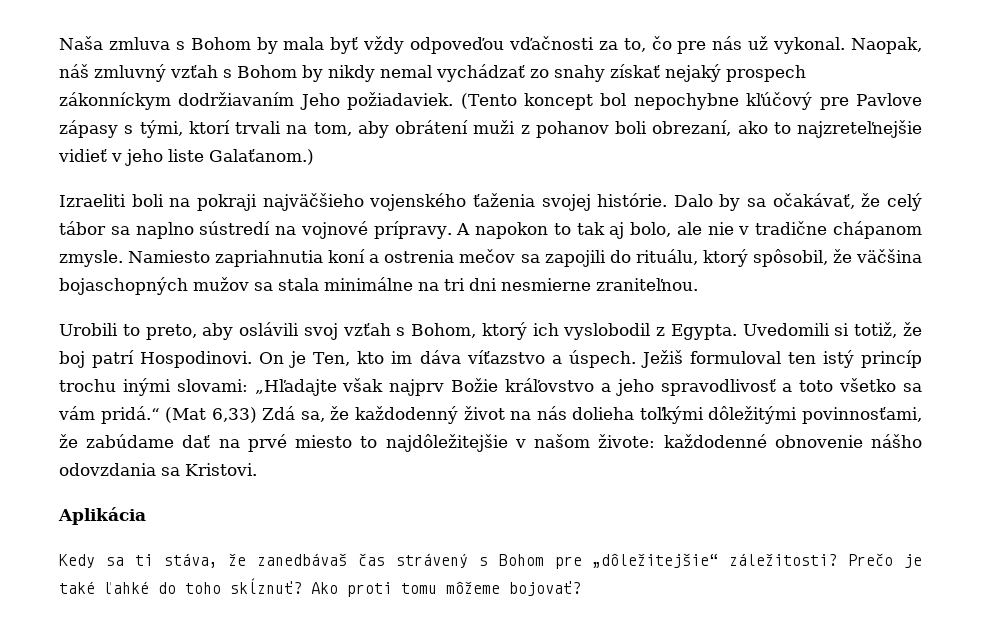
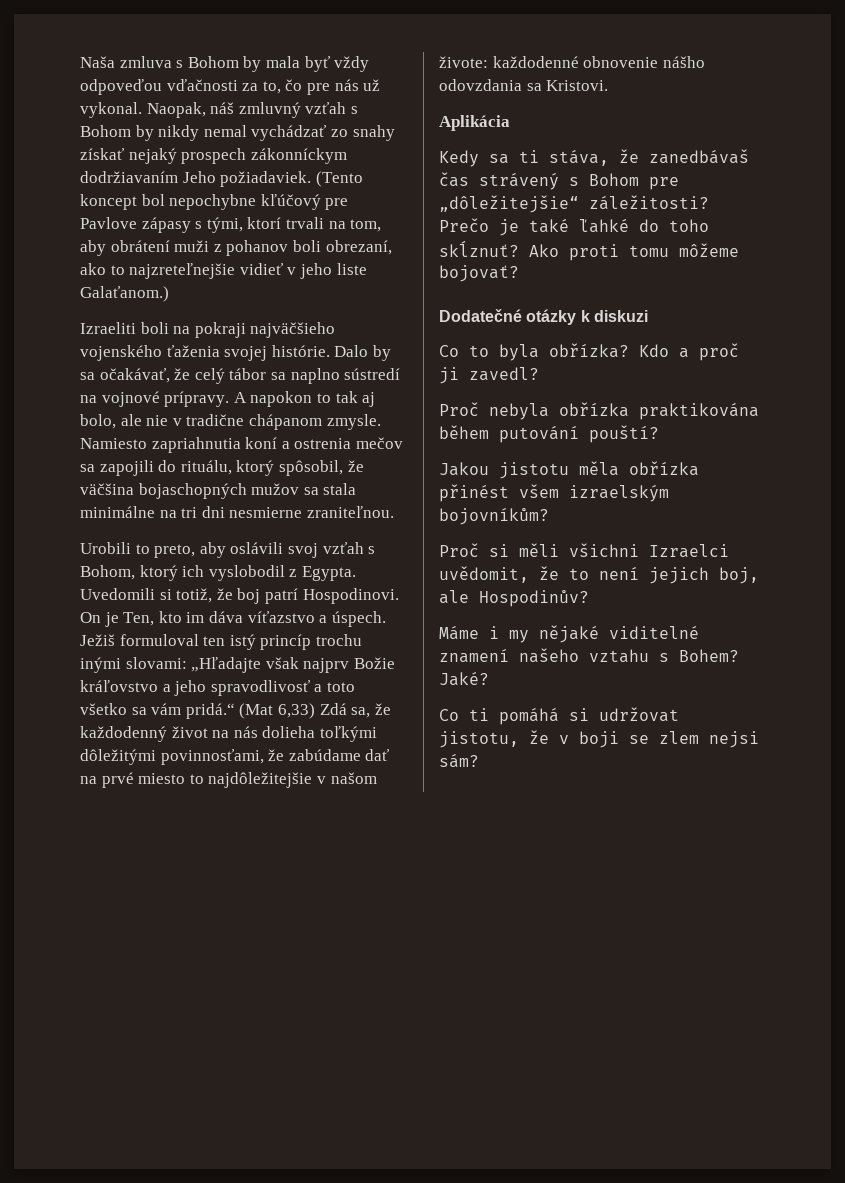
+ Dodatečné otázky k diskuzi
+ Co to byla obřízka? Kdo a proč ji zavedl?
+ Proč nebyla obřízka praktikována během putování pouští?
+ Jakou jistotu měla obřízka přinést všem izraelským bojovníkům?
+ Proč si měli všichni Izraelci uvědomit, že to není jejich boj, ale Hospodinův?
+ Máme i my nějaké viditelné znamení našeho vztahu s Bohem? Jaké?
+ Co ti pomáhá si udržovat jistotu, že v boji se zlem nejsi sám?

